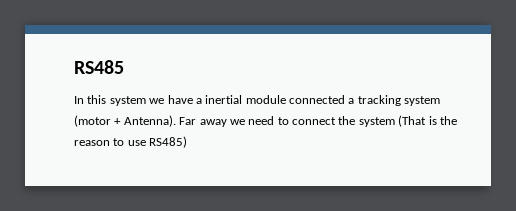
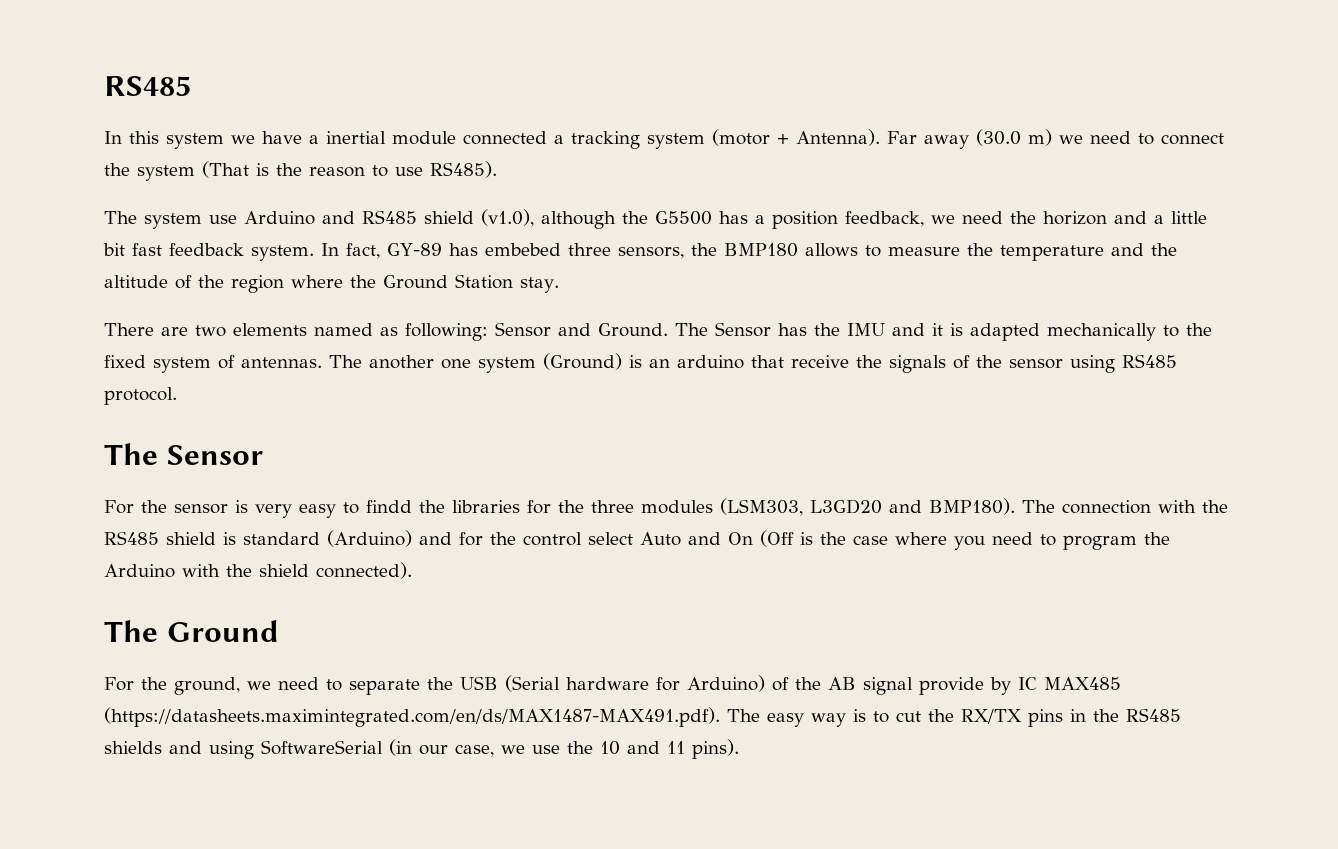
- Far away we need to connect the system (That is the reason to use RS485)
+ Far away (30.0 m) we need to connect the system (That is the reason to use RS485).
+ The system use Arduino and RS485 shield (v1.0), although the G5500 has a position feedback, we need the horizon and a little bit fast feedback system. In fact, GY-89 has embebed three sensors, the BMP180 allows to measure the temperature and the altitude of the region where the Ground Station stay.
+ There are two elements named as following: Sensor and Ground. The Sensor has the IMU and it is adapted mechanically to the fixed system of antennas. The another one system (Ground) is an arduino that receive the signals of the sensor using RS485 protocol.
+ The Sensor
+ For the sensor is very easy to findd the libraries for the three modules (LSM303, L3GD20 and BMP180). The connection with the RS485 shield is standard (Arduino) and for the control select Auto and On (Off is the case where you need to program the Arduino with the shield connected).
+ The Ground
+ For the ground, we need to separate the USB (Serial hardware for Arduino) of the AB signal provide by IC MAX485 (https://datasheets.maximintegrated.com/en/ds/MAX1487-MAX491.pdf). The easy way is to cut the RX/TX pins in the RS485 shields and using SoftwareSerial (in our case, we use the 10 and 11 pins).

